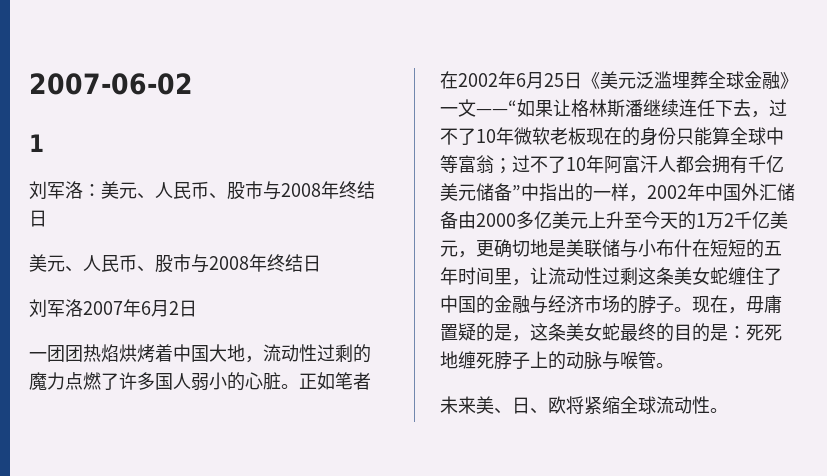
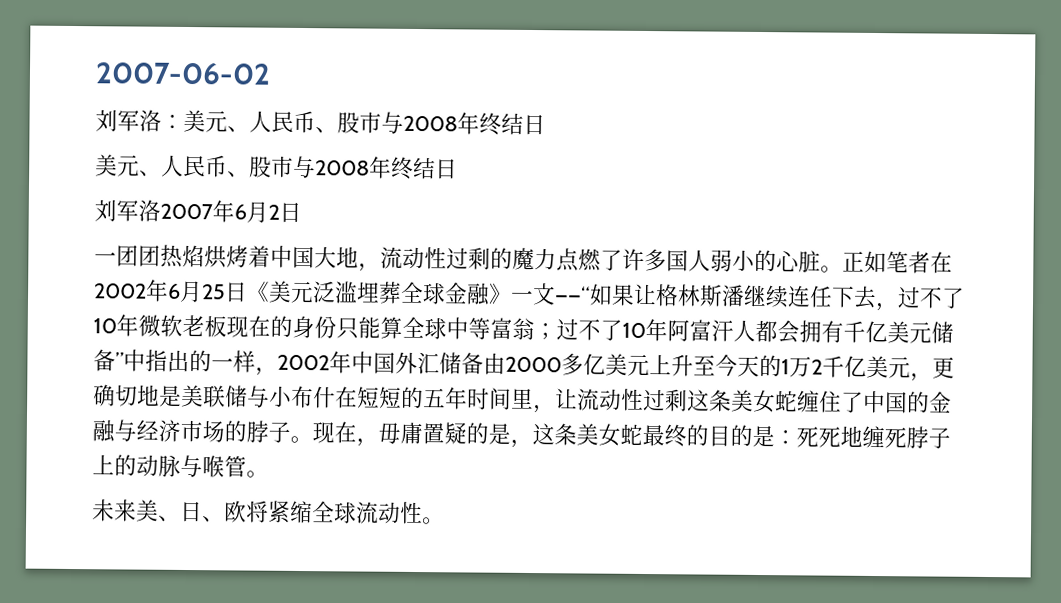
  2007-06-02
- 1

